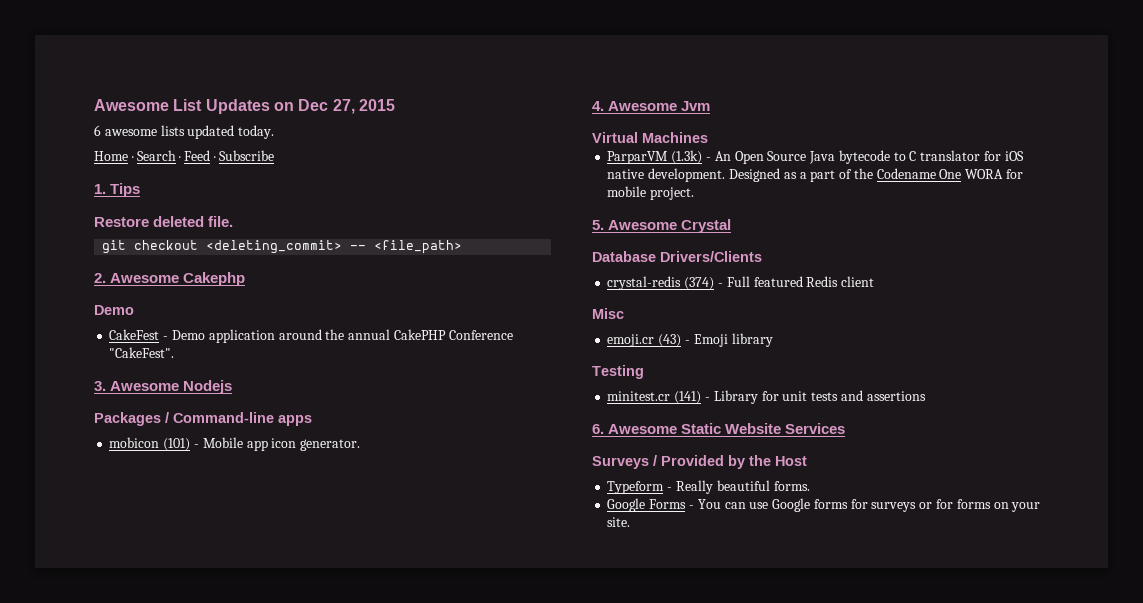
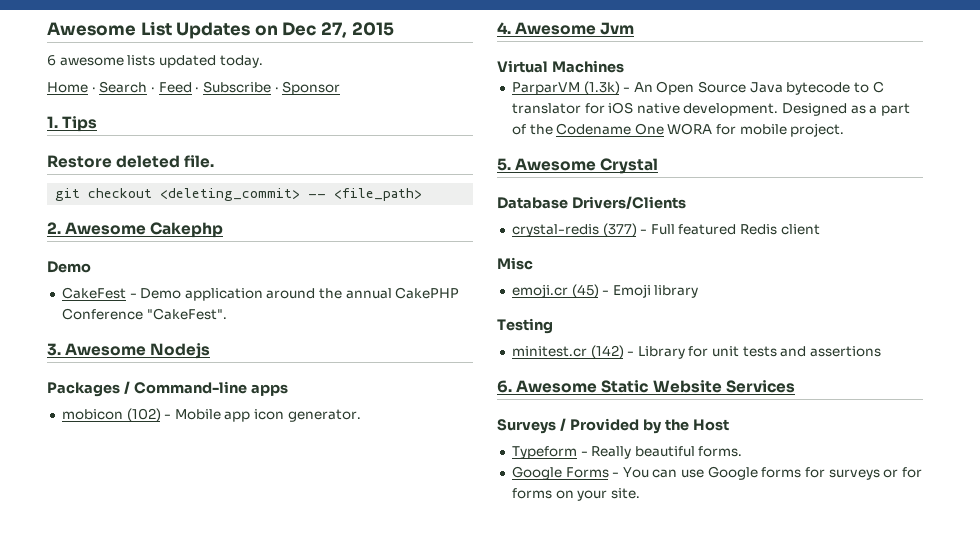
- Home · Search · Feed · Subscribe
+ Home · Search · Feed · Subscribe · Sponsor
- mobicon (101) - Mobile app icon generator.
+ mobicon (102) - Mobile app icon generator.
- crystal-redis (374) - Full featured Redis client
+ crystal-redis (377) - Full featured Redis client
- emoji.cr (43) - Emoji library
+ emoji.cr (45) - Emoji library
- minitest.cr (141) - Library for unit tests and assertions
+ minitest.cr (142) - Library for unit tests and assertions

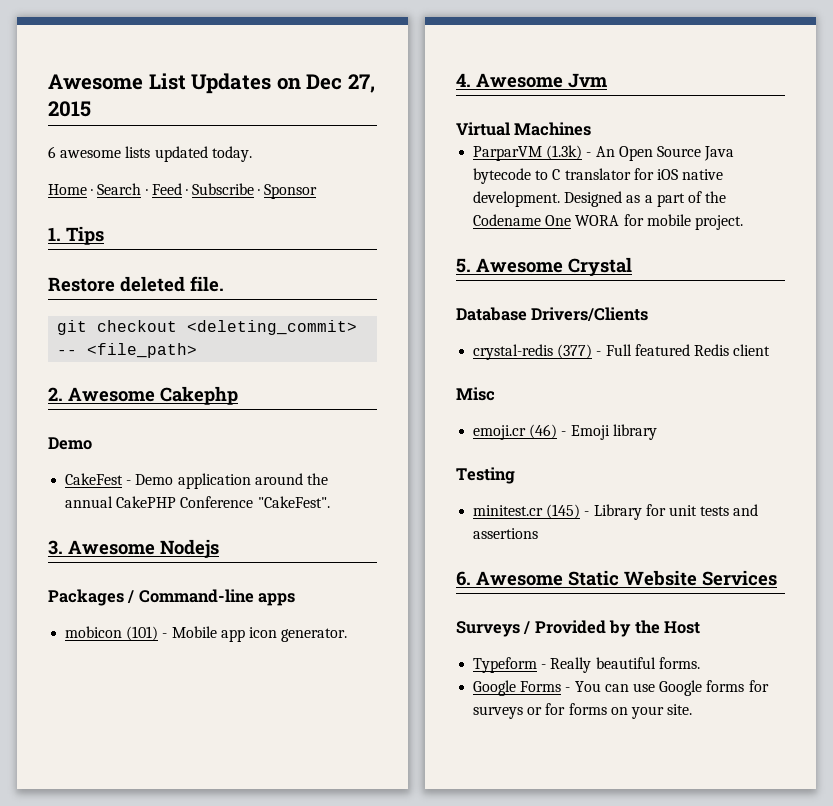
- mobicon (102) - Mobile app icon generator.
+ mobicon (101) - Mobile app icon generator.
- emoji.cr (45) - Emoji library
+ emoji.cr (46) - Emoji library
- minitest.cr (142) - Library for unit tests and assertions
+ minitest.cr (145) - Library for unit tests and assertions

